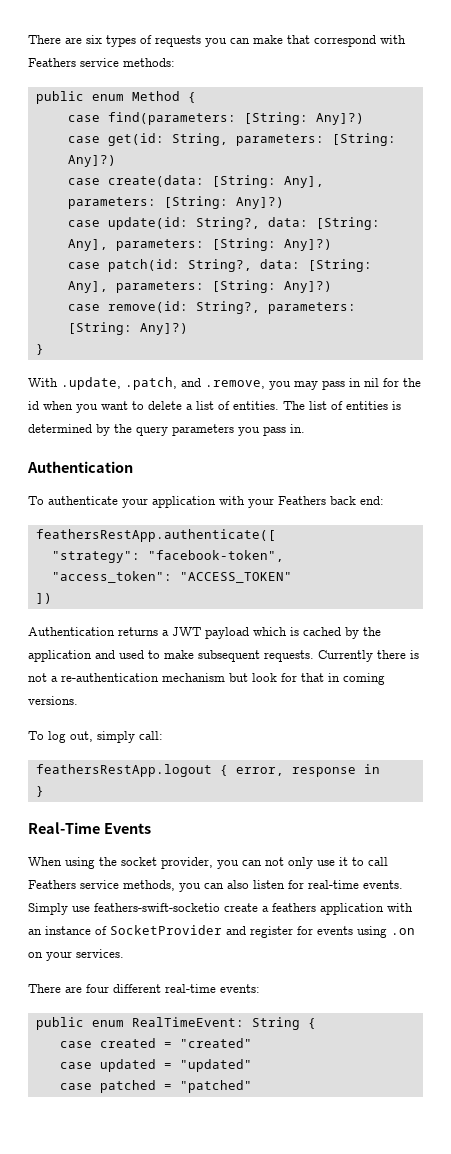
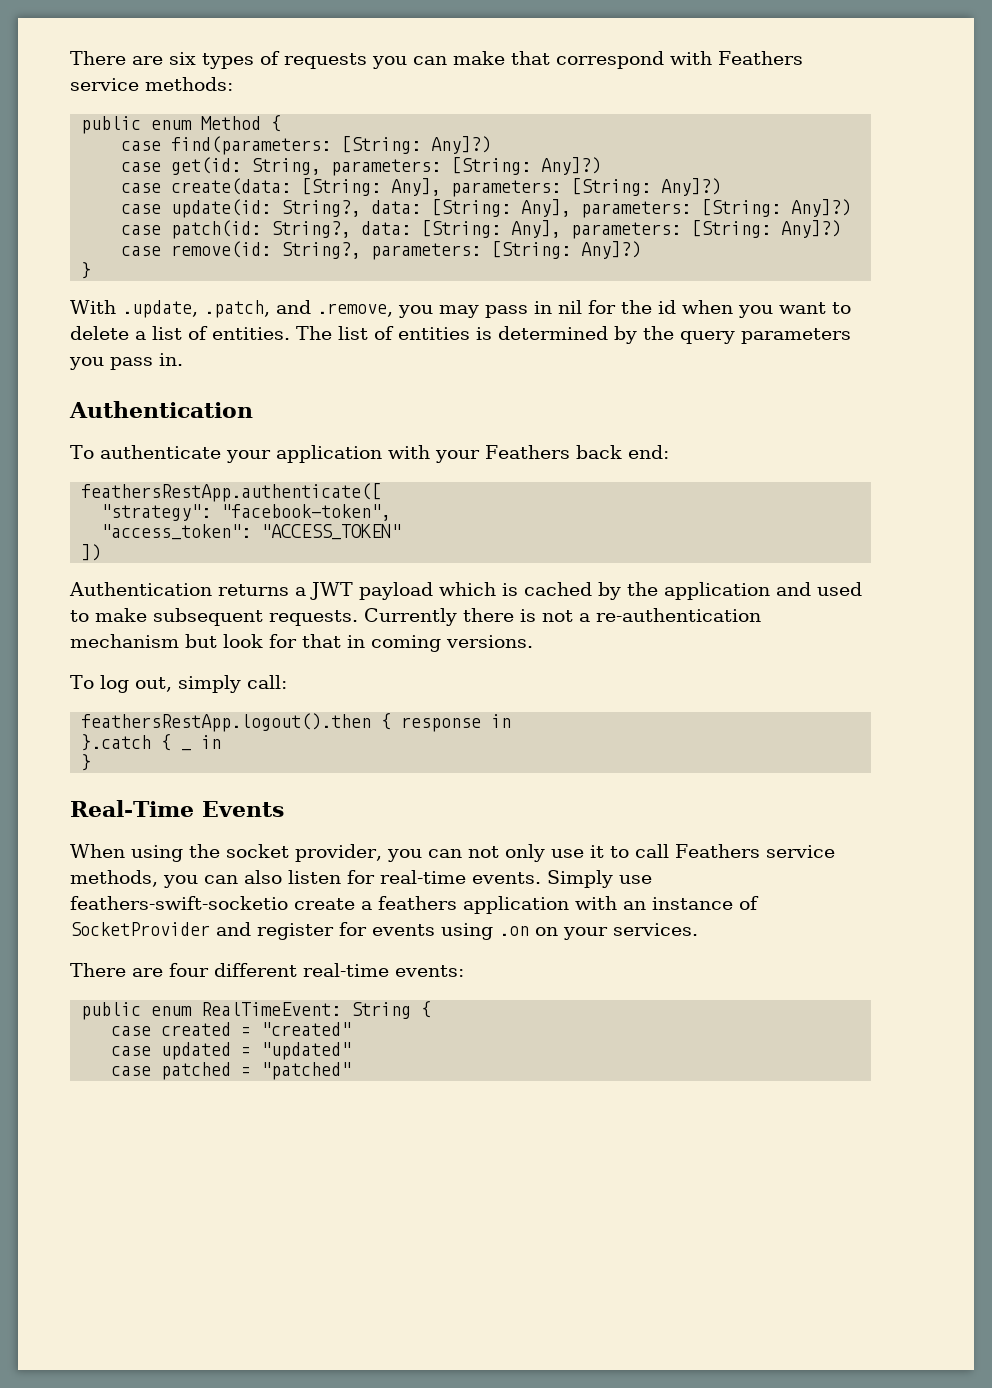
- feathersRestApp.logout { error, response in
+ feathersRestApp.logout().then { response in
+ }.catch { _ in

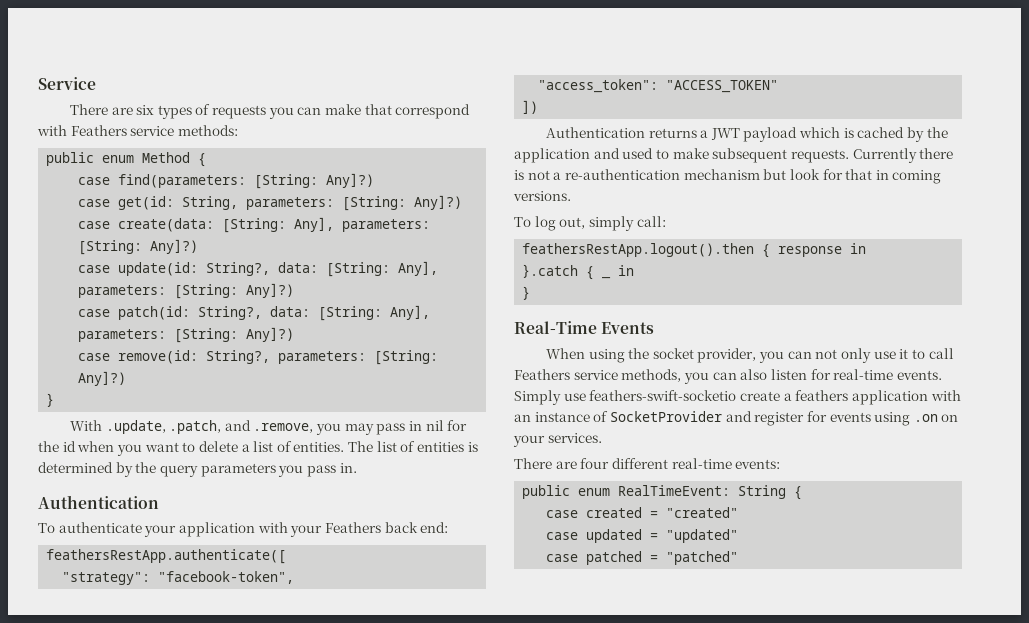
+ Service

